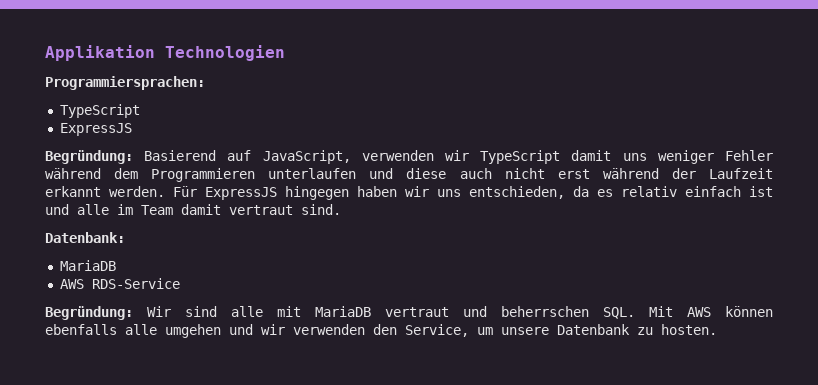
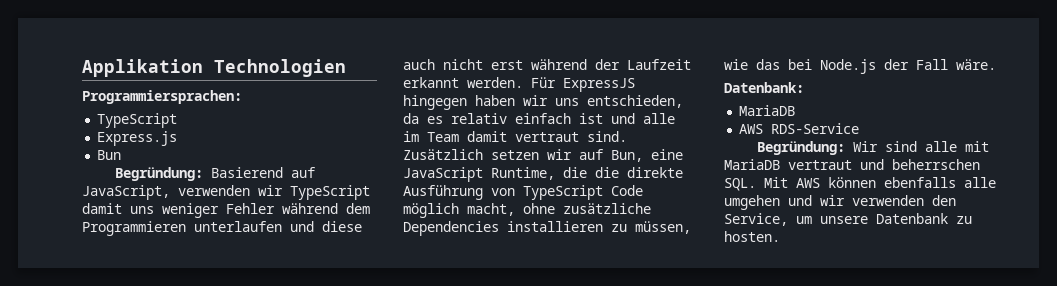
  Programmiersprachen:
  TypeScript
- ExpressJS
+ Express.js
+ Bun
+ Zusätzlich setzen wir auf Bun, eine JavaScript Runtime, die die direkte Ausführung von TypeScript Code möglich macht, ohne zusätzliche Dependencies installieren zu müssen, wie das bei Node.js der Fall wäre.

